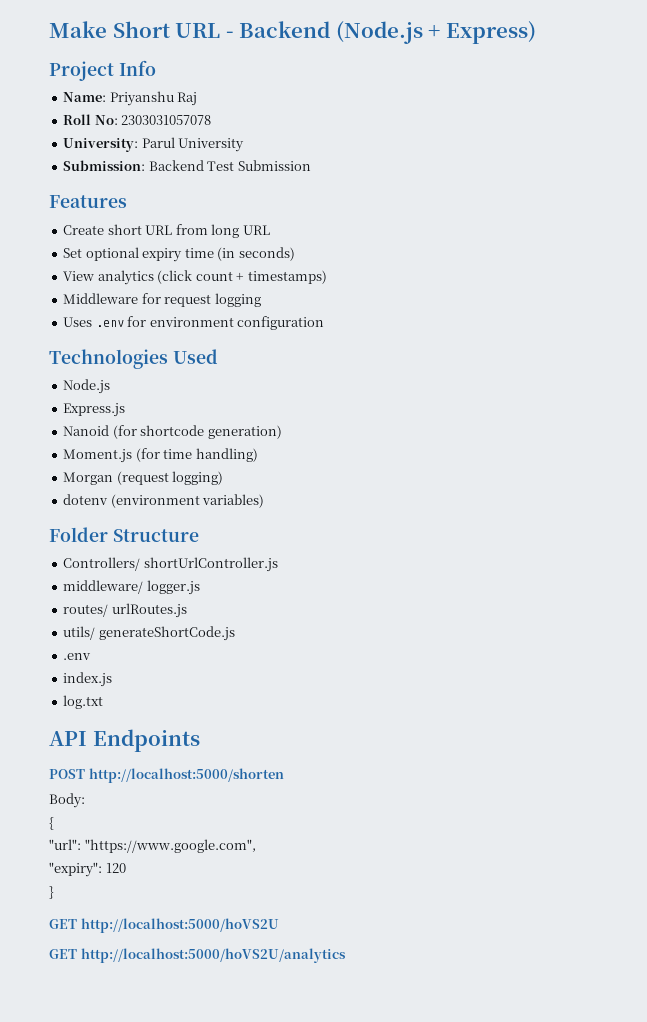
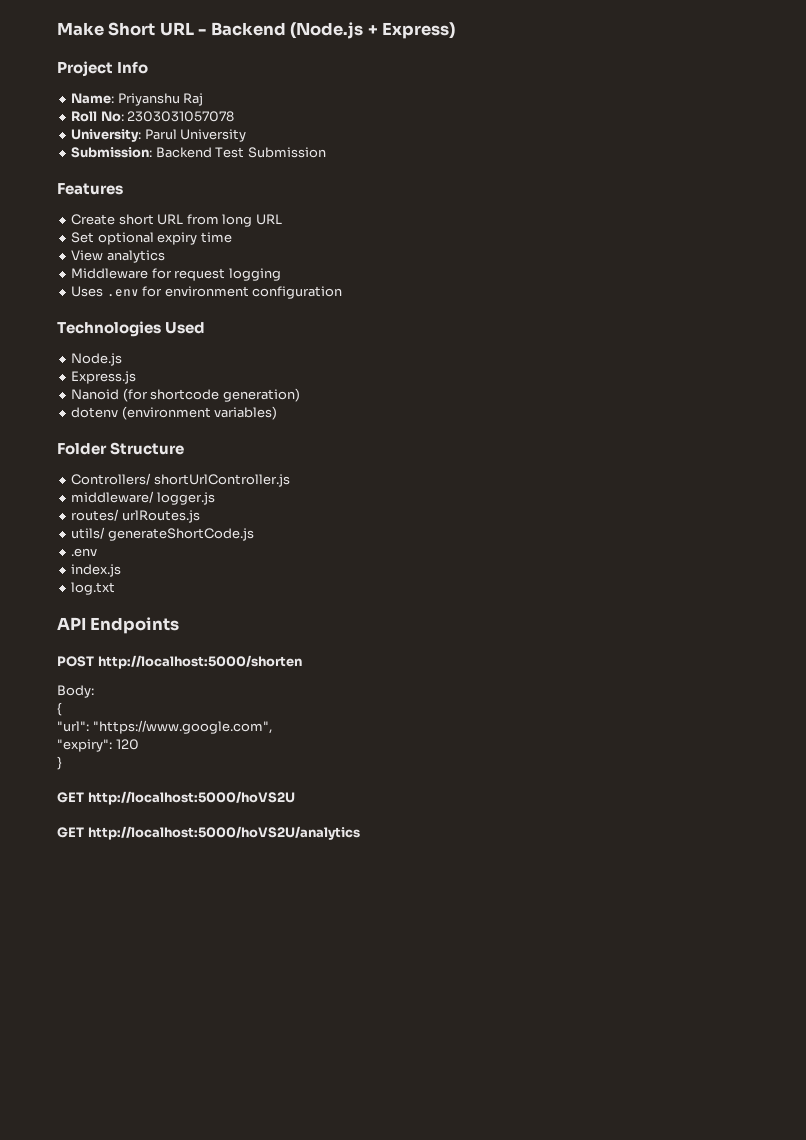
- Set optional expiry time (in seconds)
+ Set optional expiry time
- View analytics (click count + timestamps)
+ View analytics
- Moment.js (for time handling)
- Morgan (request logging)

